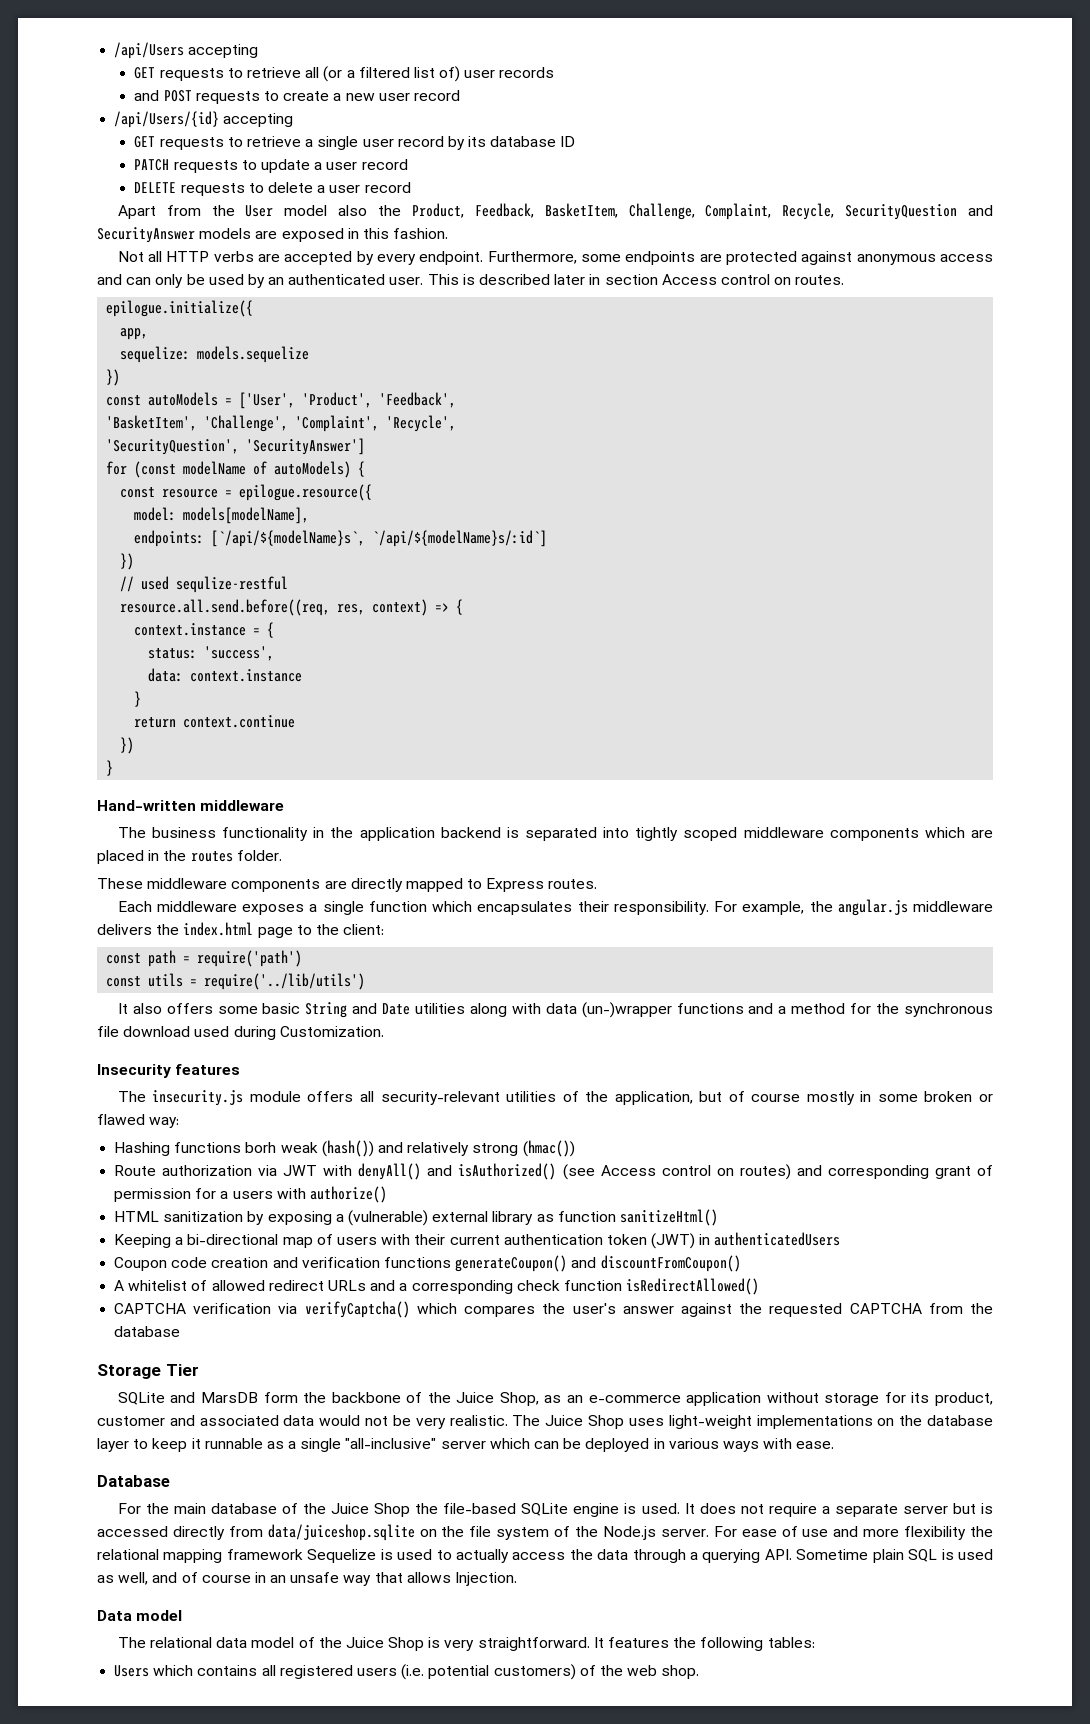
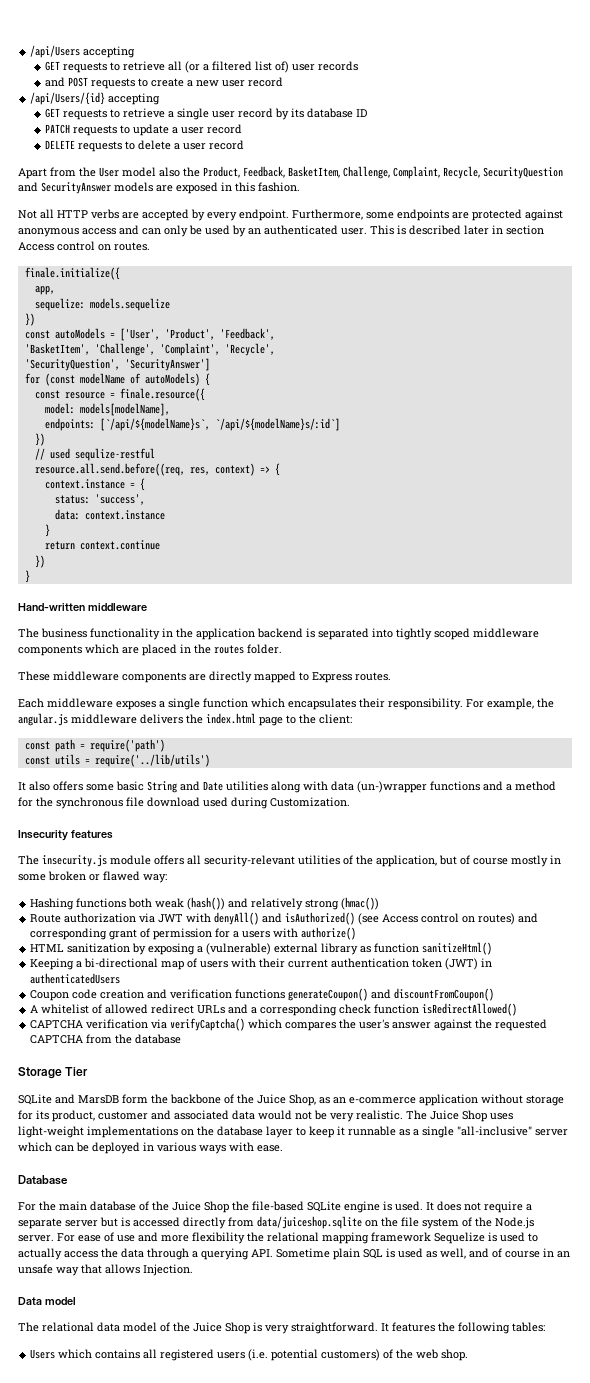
- epilogue.initialize({
+ finale.initialize({
- const resource = epilogue.resource({
+ const resource = finale.resource({
- Hashing functions borh weak (hash()) and relatively strong (hmac())
+ Hashing functions both weak (hash()) and relatively strong (hmac())

